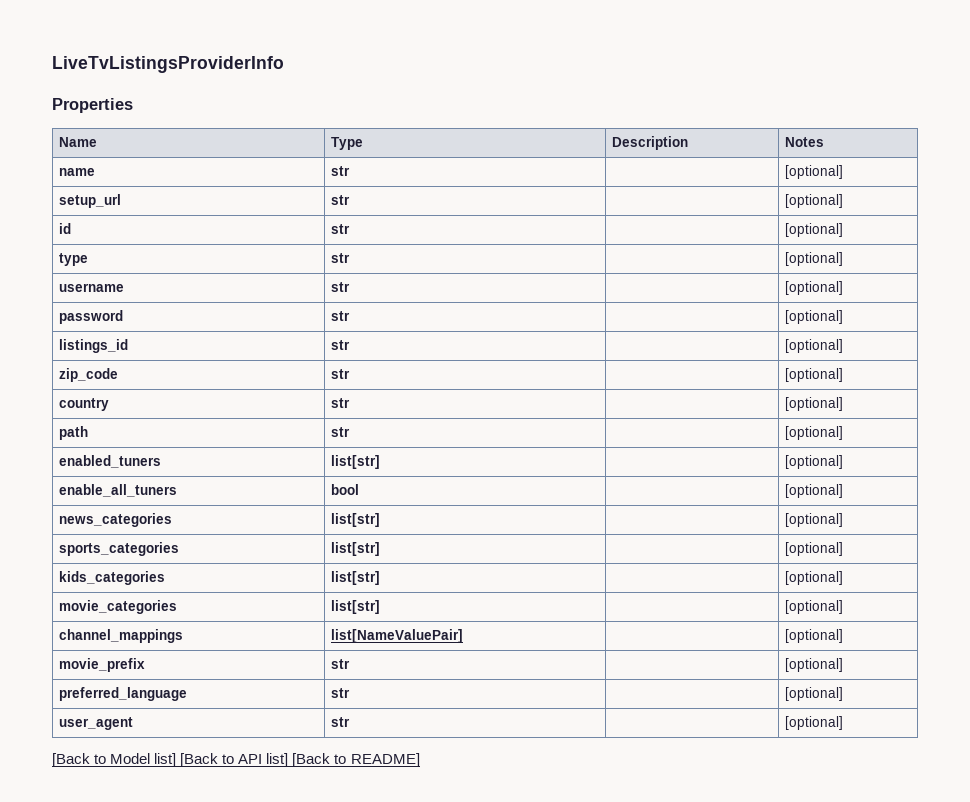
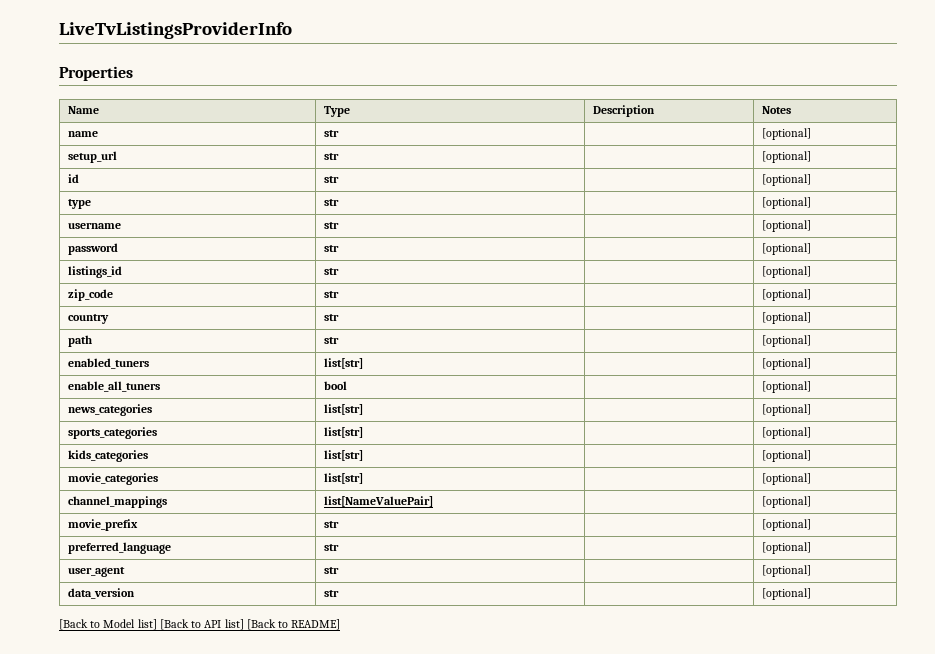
+ data_version | str | | [optional]

